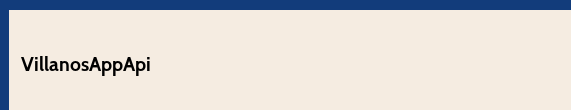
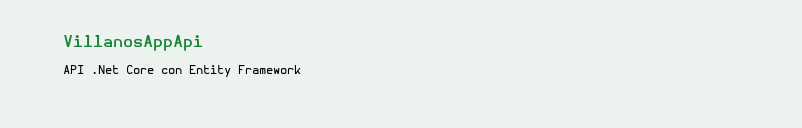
+ API .Net Core con Entity Framework

